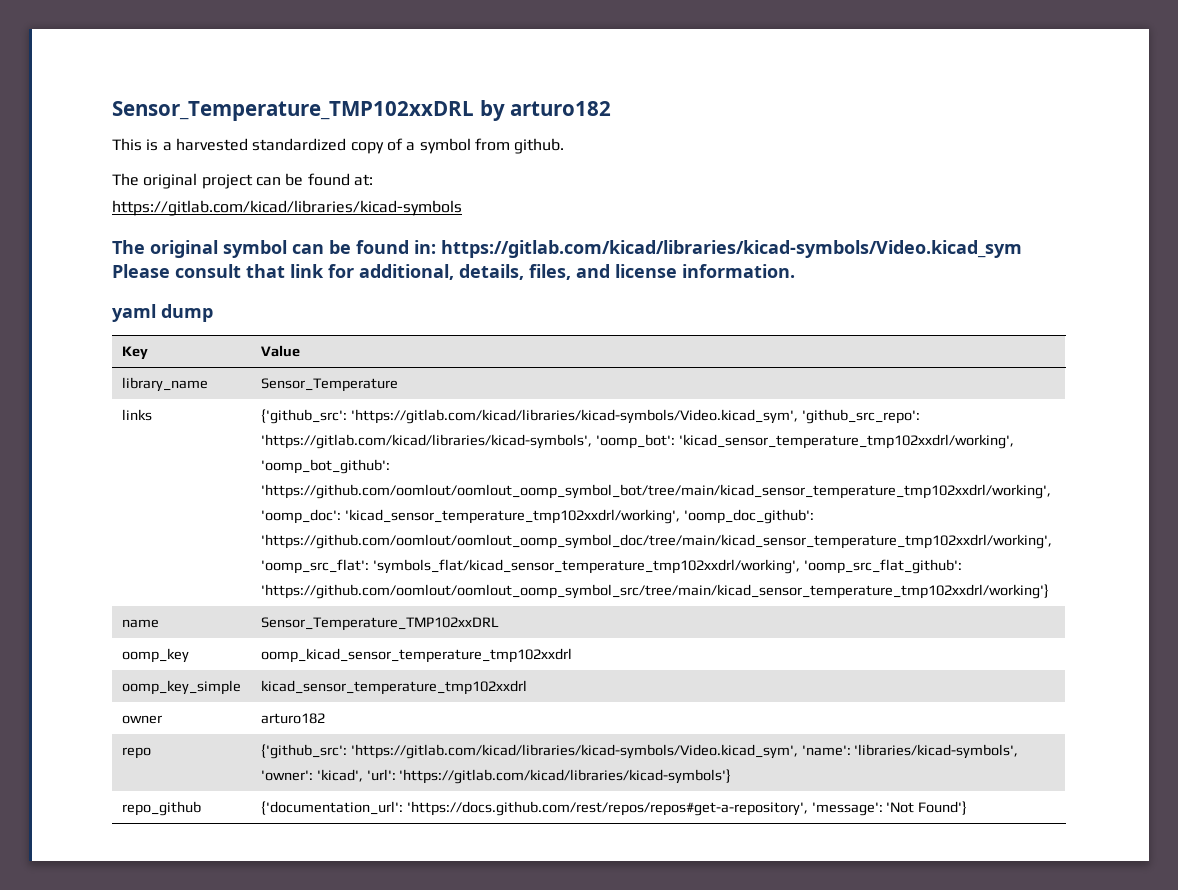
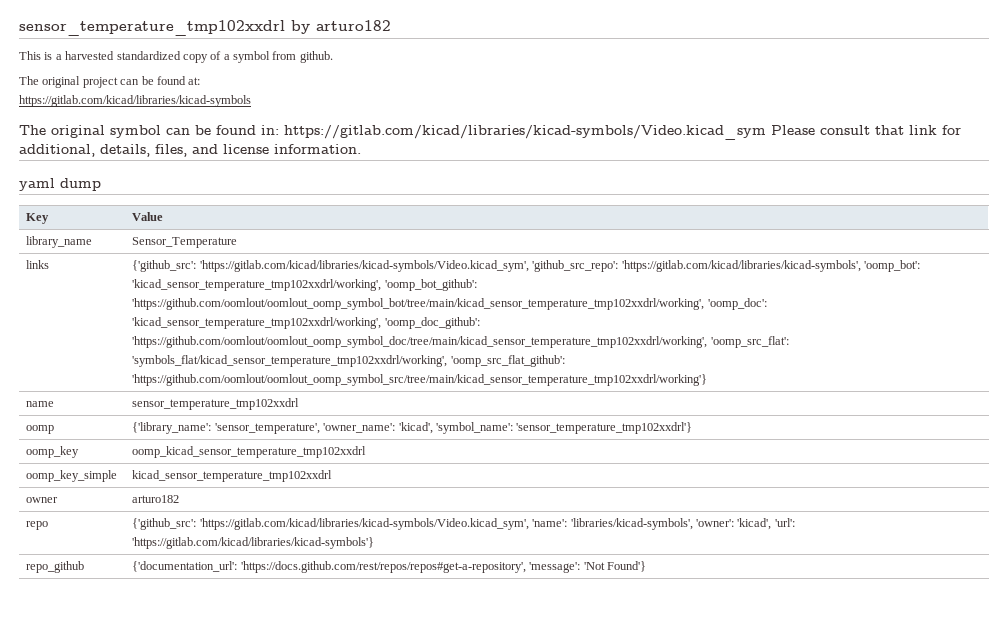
- Sensor_Temperature_TMP102xxDRL by arturo182
+ sensor_temperature_tmp102xxdrl by arturo182
- name | Sensor_Temperature_TMP102xxDRL
+ name | sensor_temperature_tmp102xxdrl
+ oomp | {'library_name': 'sensor_temperature', 'owner_name': 'kicad', 'symbol_name': 'sensor_temperature_tmp102xxdrl'}

